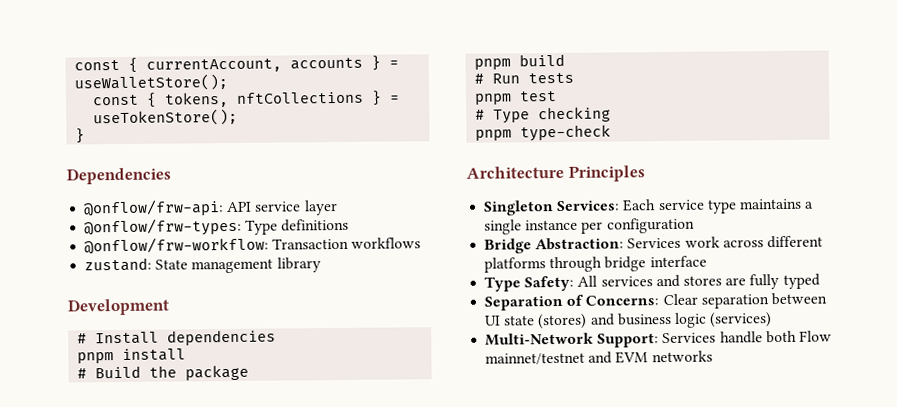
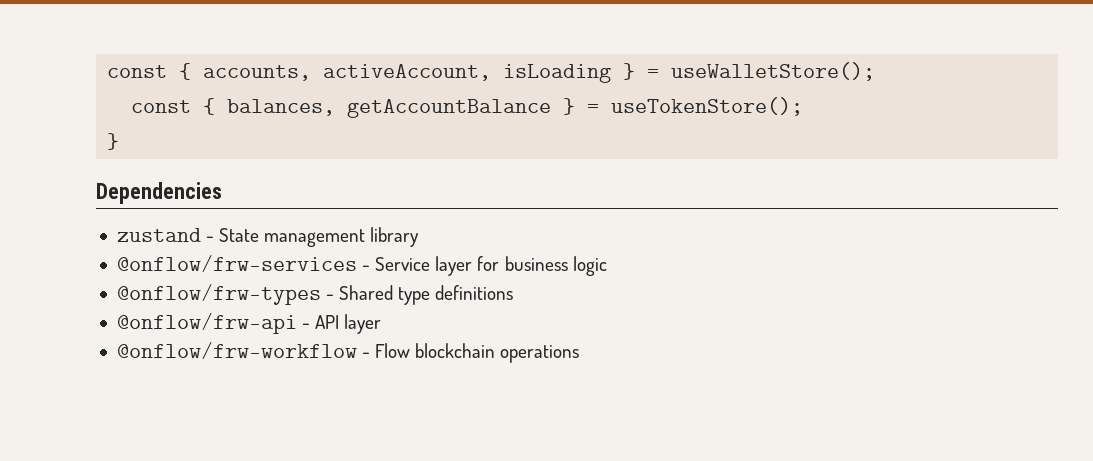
- const { currentAccount, accounts } = useWalletStore();
+ const { accounts, activeAccount, isLoading } = useWalletStore();
- const { tokens, nftCollections } = useTokenStore();
+ const { balances, getAccountBalance } = useTokenStore();
- @onflow/frw-api: API service layer
- @onflow/frw-types: Type definitions
- @onflow/frw-workflow: Transaction workflows
- zustand: State management library
- Development
- # Install dependencies
- pnpm install
- # Build the package
- pnpm build
- # Run tests
- pnpm test
- # Type checking
- pnpm type-check
- Architecture Principles
- Singleton Services: Each service type maintains a single instance per configuration
- Bridge Abstraction: Services work across different platforms through bridge interface
- Type Safety: All services and stores are fully typed
- Separation of Concerns: Clear separation between UI state (stores) and business logic (services)
- Multi-Network Support: Services handle both Flow mainnet/testnet and EVM networks
+ zustand - State management library
+ @onflow/frw-services - Service layer for business logic
+ @onflow/frw-types - Shared type definitions
+ @onflow/frw-api - API layer
+ @onflow/frw-workflow - Flow blockchain operations

